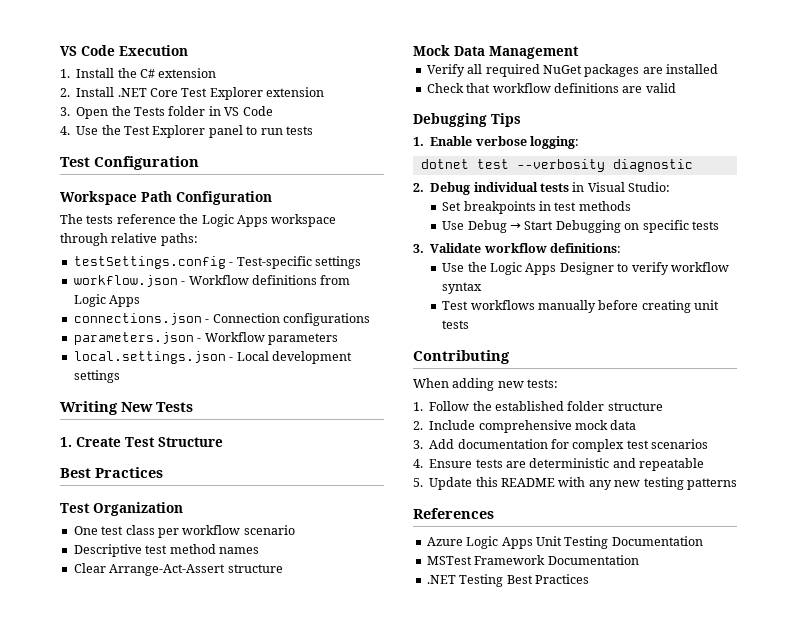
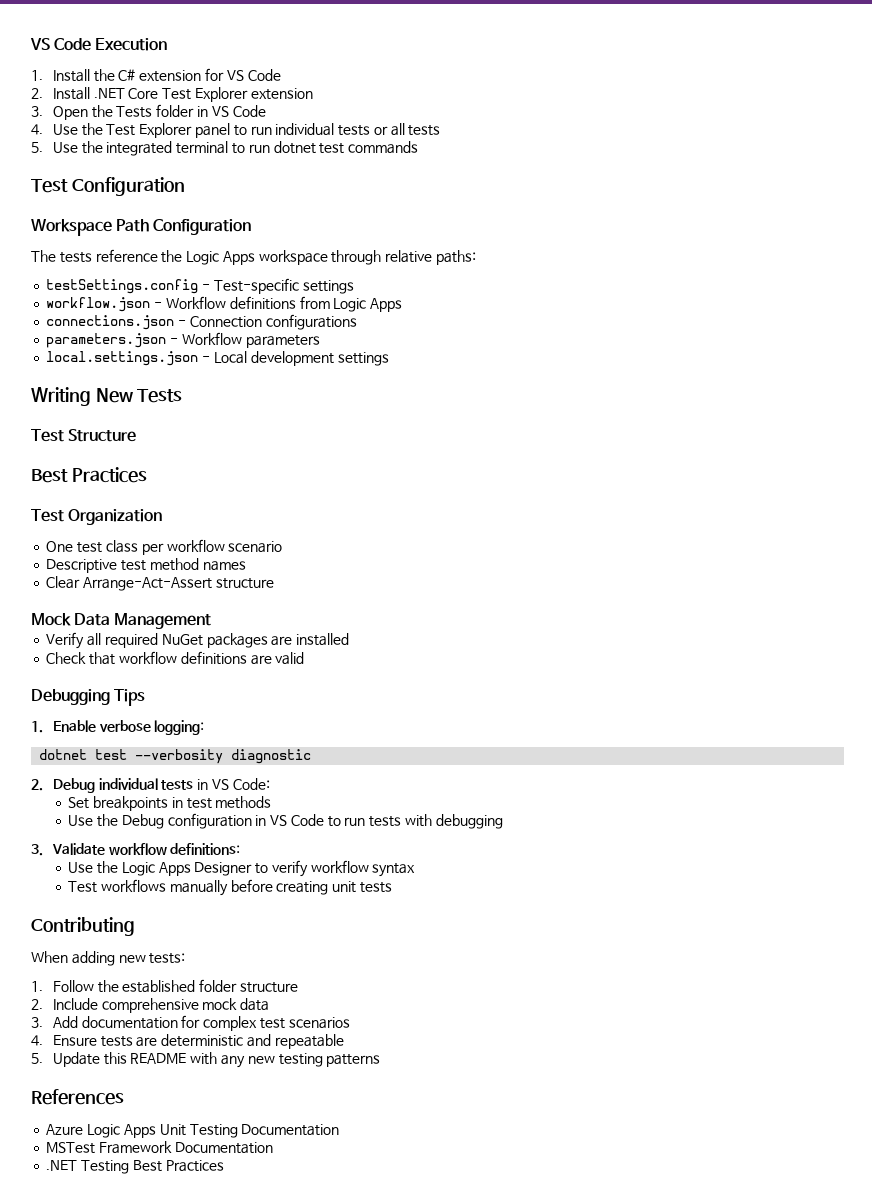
- 1. Install the C# extension
+ 1. Install the C# extension for VS Code
- 4. Use the Test Explorer panel to run tests
+ 4. Use the Test Explorer panel to run individual tests or all tests
+ 5. Use the integrated terminal to run dotnet test commands
- 1. Create Test Structure
+ Test Structure
- 2. Debug individual tests in Visual Studio:
+ 2. Debug individual tests in VS Code:
- Use Debug → Start Debugging on specific tests
+ Use the Debug configuration in VS Code to run tests with debugging

